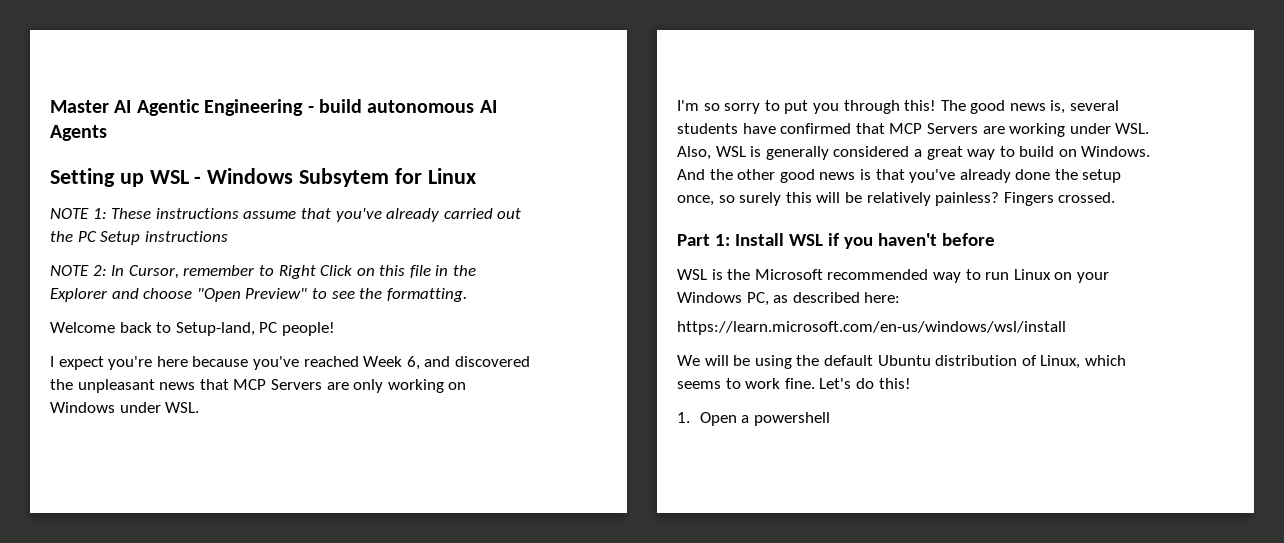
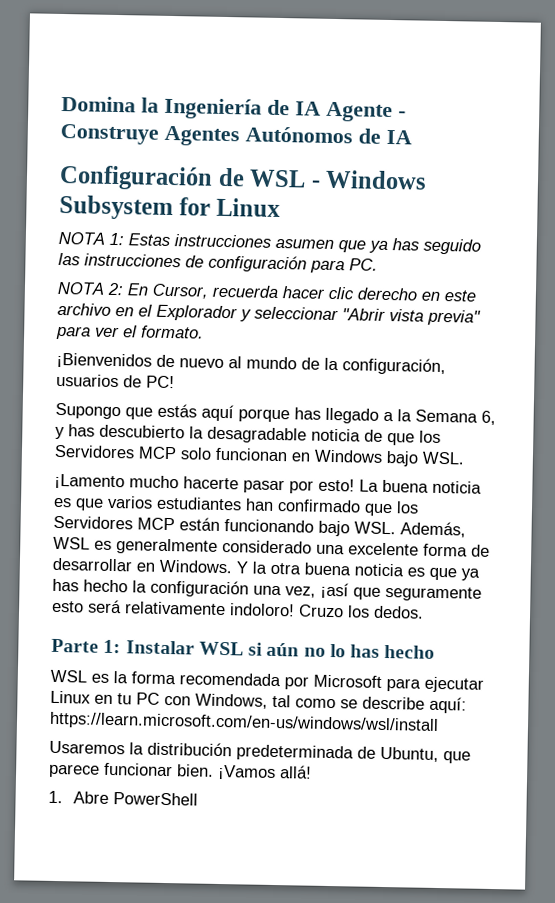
- Master AI Agentic Engineering - build autonomous AI Agents
- Setting up WSL - Windows Subsytem for Linux
+ Domina la Ingeniería de IA Agente - Construye Agentes Autónomos de IA
+ Configuración de WSL - Windows Subsystem for Linux
- NOTE 1: These instructions assume that you've already carried out the PC Setup instructions
- NOTE 2: In Cursor, remember to Right Click on this file in the Explorer and choose "Open Preview" to see the formatting.
- Welcome back to Setup-land, PC people!
- I expect you're here because you've reached Week 6, and discovered the unpleasant news that MCP Servers are only working on Windows under WSL.
- I'm so sorry to put you through this! The good news is, several students have confirmed that MCP Servers are working under WSL. Also, WSL is generally considered a great way to build on Windows. And the other good news is that you've already done the setup once, so surely this will be relatively painless? Fingers crossed.
- Part 1: Install WSL if you haven't before
- WSL is the Microsoft recommended way to run Linux on your Windows PC, as described here:
- https://learn.microsoft.com/en-us/windows/wsl/install
- We will be using the default Ubuntu distribution of Linux, which seems to work fine. Let's do this!
- 1. Open a powershell
+ NOTA 1: Estas instrucciones asumen que ya has seguido las instrucciones de configuración para PC.
+ NOTA 2: En Cursor, recuerda hacer clic derecho en este archivo en el Explorador y seleccionar "Abrir vista previa" para ver el formato.
+ ¡Bienvenidos de nuevo al mundo de la configuración, usuarios de PC!
+ Supongo que estás aquí porque has llegado a la Semana 6, y has descubierto la desagradable noticia de que los Servidores MCP solo funcionan en Windows bajo WSL.
+ ¡Lamento mucho hacerte pasar por esto! La buena noticia es que varios estudiantes han confirmado que los Servidores MCP están funcionando bajo WSL. Además, WSL es generalmente considerado una excelente forma de desarrollar en Windows. Y la otra buena noticia es que ya has hecho la configuración una vez, ¡así que seguramente esto será relativamente indoloro! Cruzo los dedos.
+ Parte 1: Instalar WSL si aún no lo has hecho
+ WSL es la forma recomendada por Microsoft para ejecutar Linux en tu PC con Windows, tal como se describe aquí: https://learn.microsoft.com/en-us/windows/wsl/install
+ Usaremos la distribución predeterminada de Ubuntu, que parece funcionar bien. ¡Vamos allá!
+ 1. Abre PowerShell

